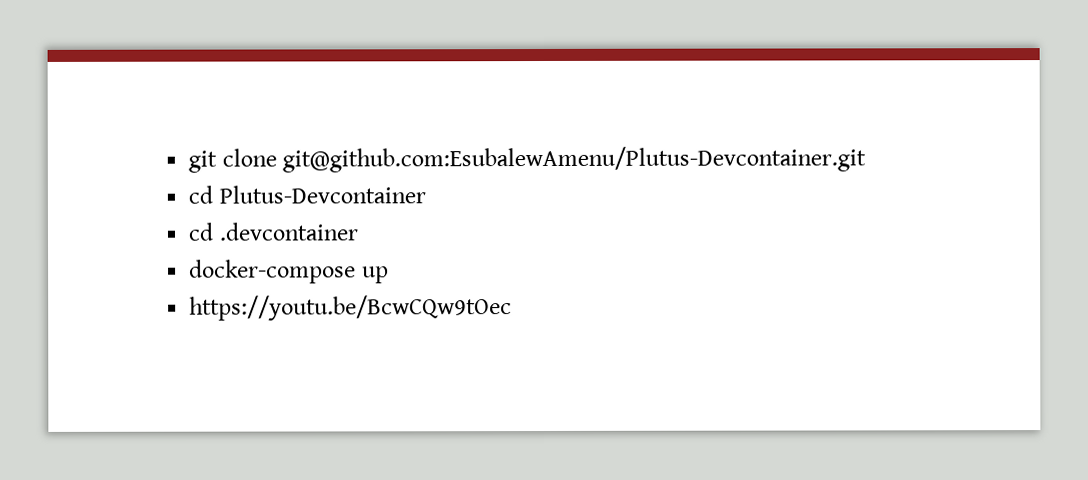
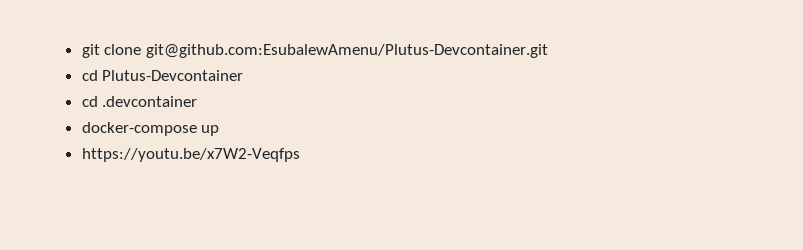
- https://youtu.be/BcwCQw9tOec
+ https://youtu.be/x7W2-Veqfps

